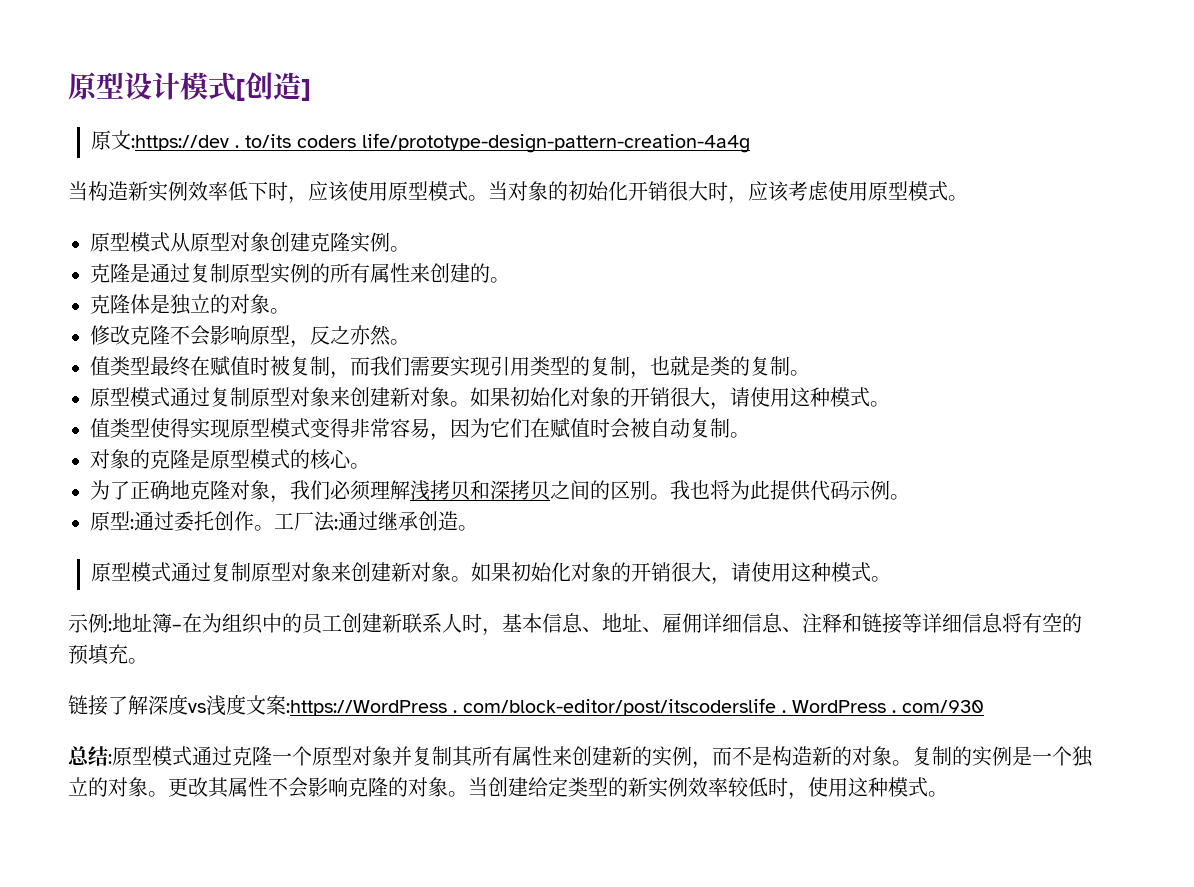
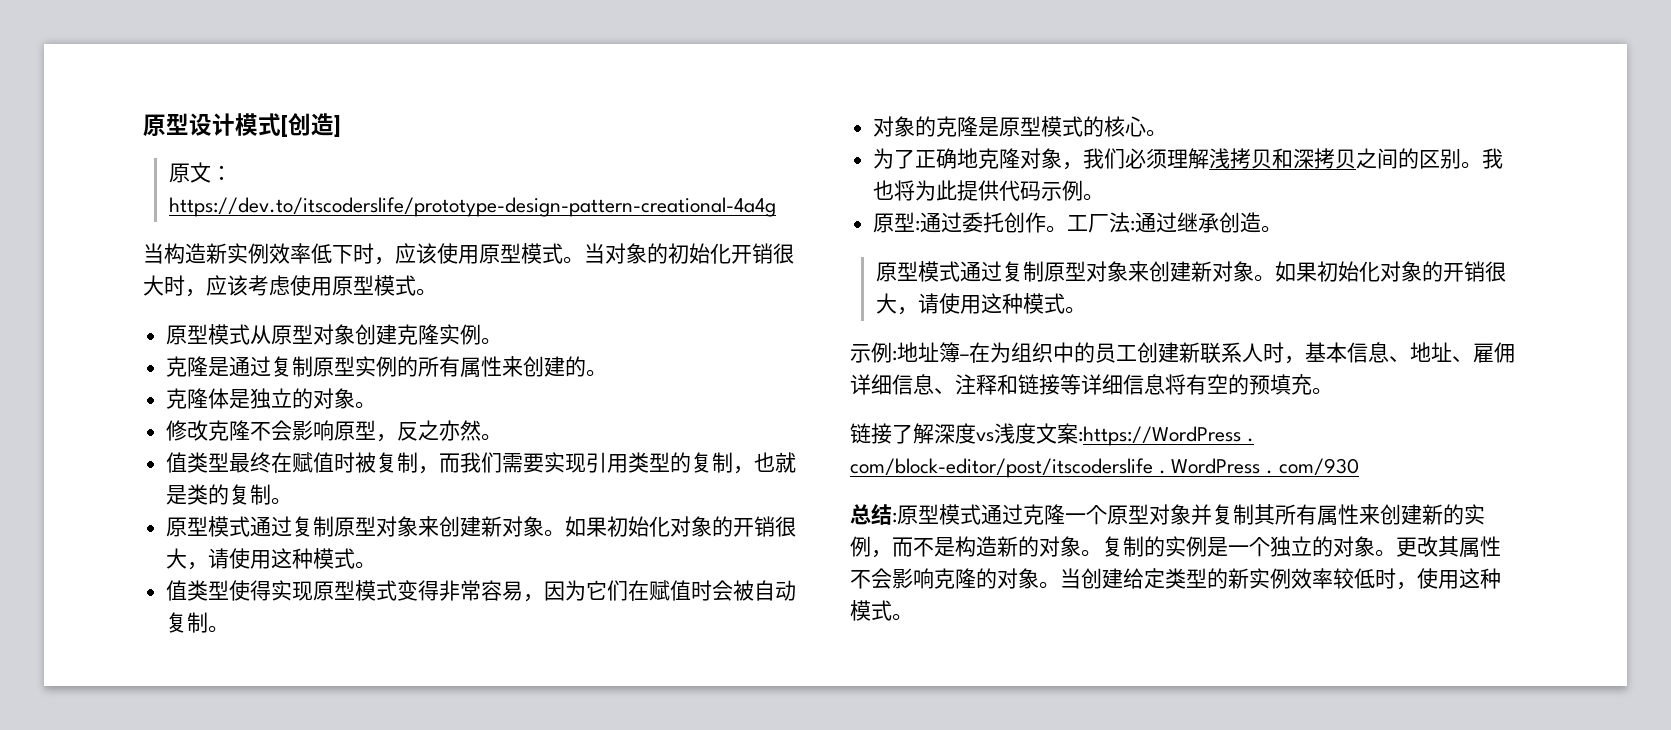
- 原文:https://dev . to/its coders life/prototype-design-pattern-creation-4a4g
+ 原文：https://dev.to/itscoderslife/prototype-design-pattern-creational-4a4g

